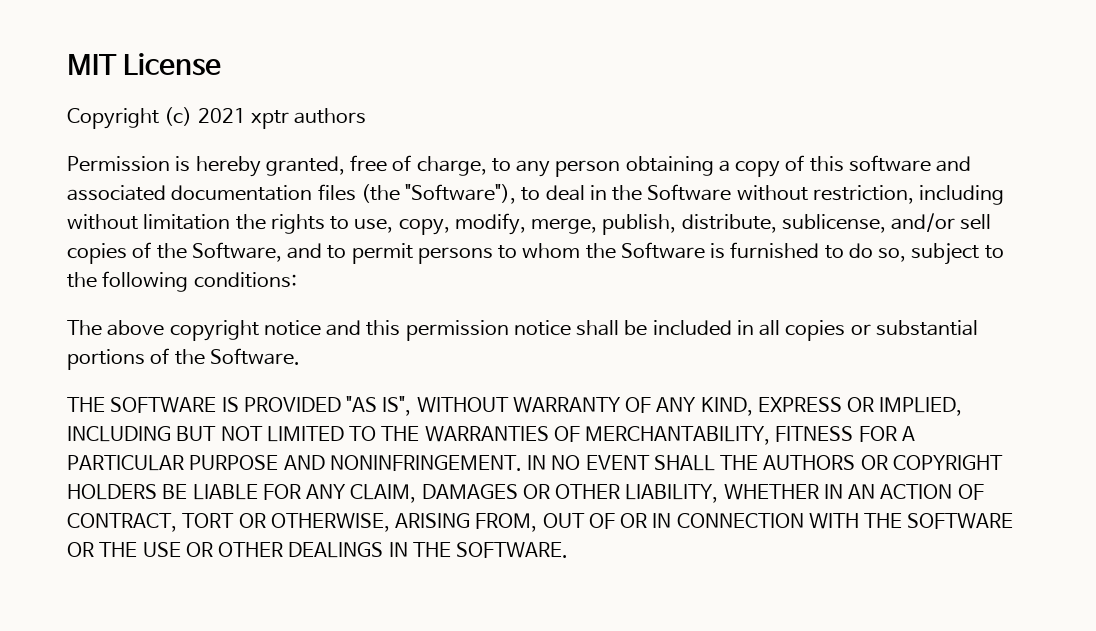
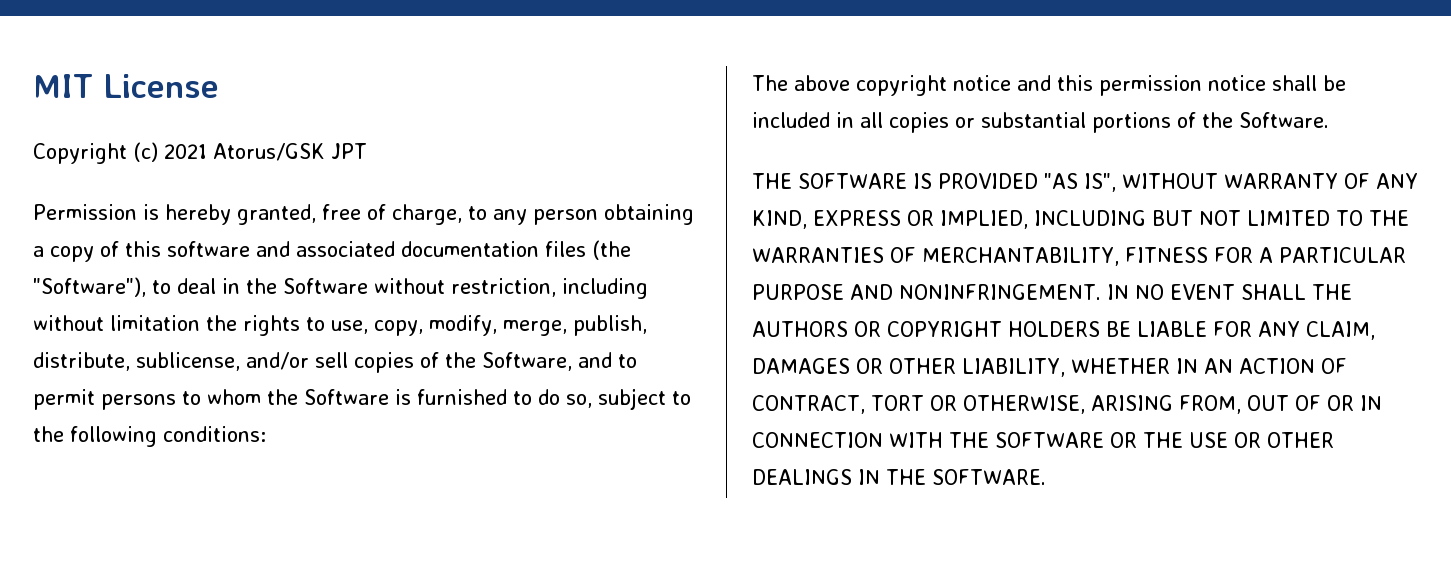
- Copyright (c) 2021 xptr authors
+ Copyright (c) 2021 Atorus/GSK JPT

